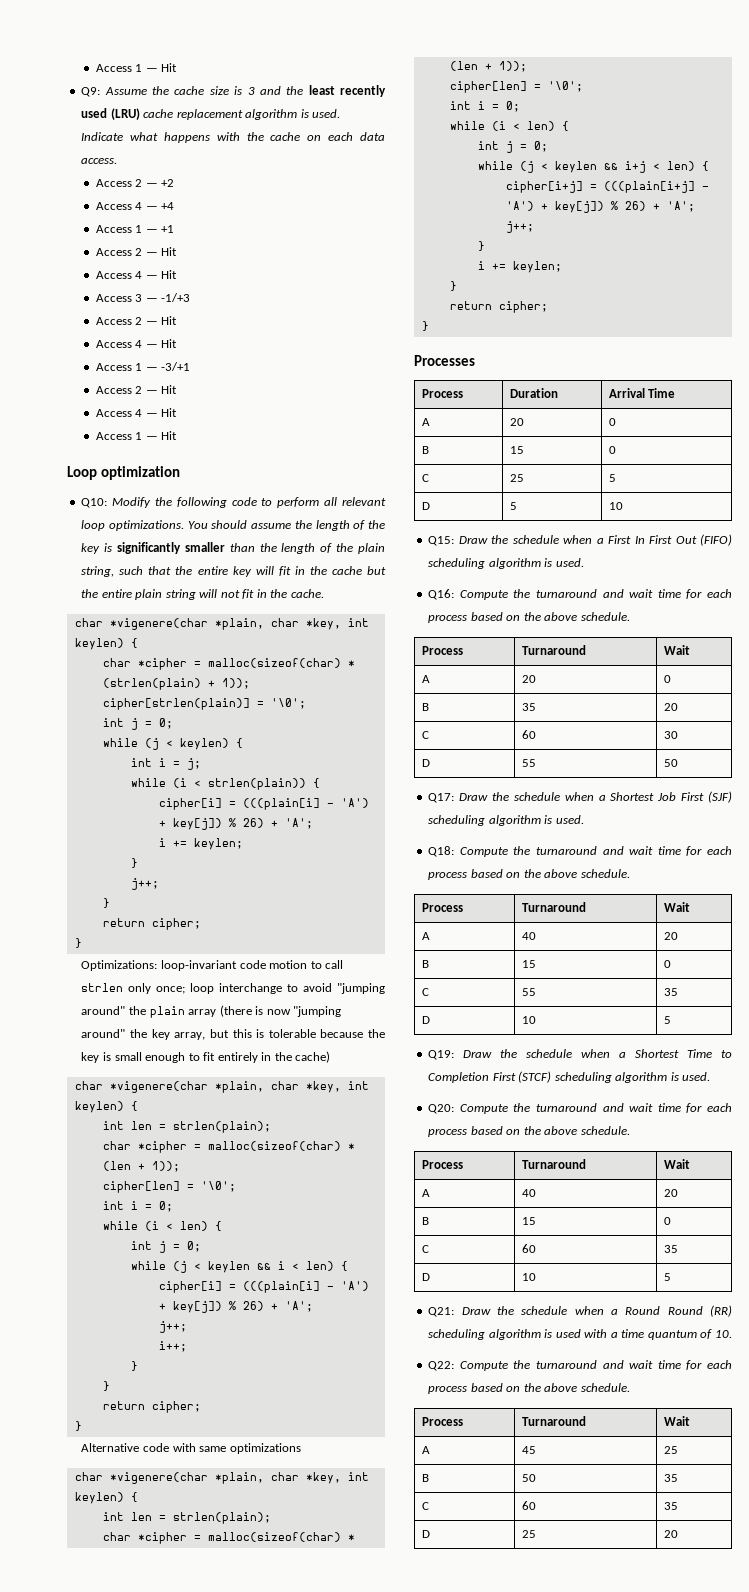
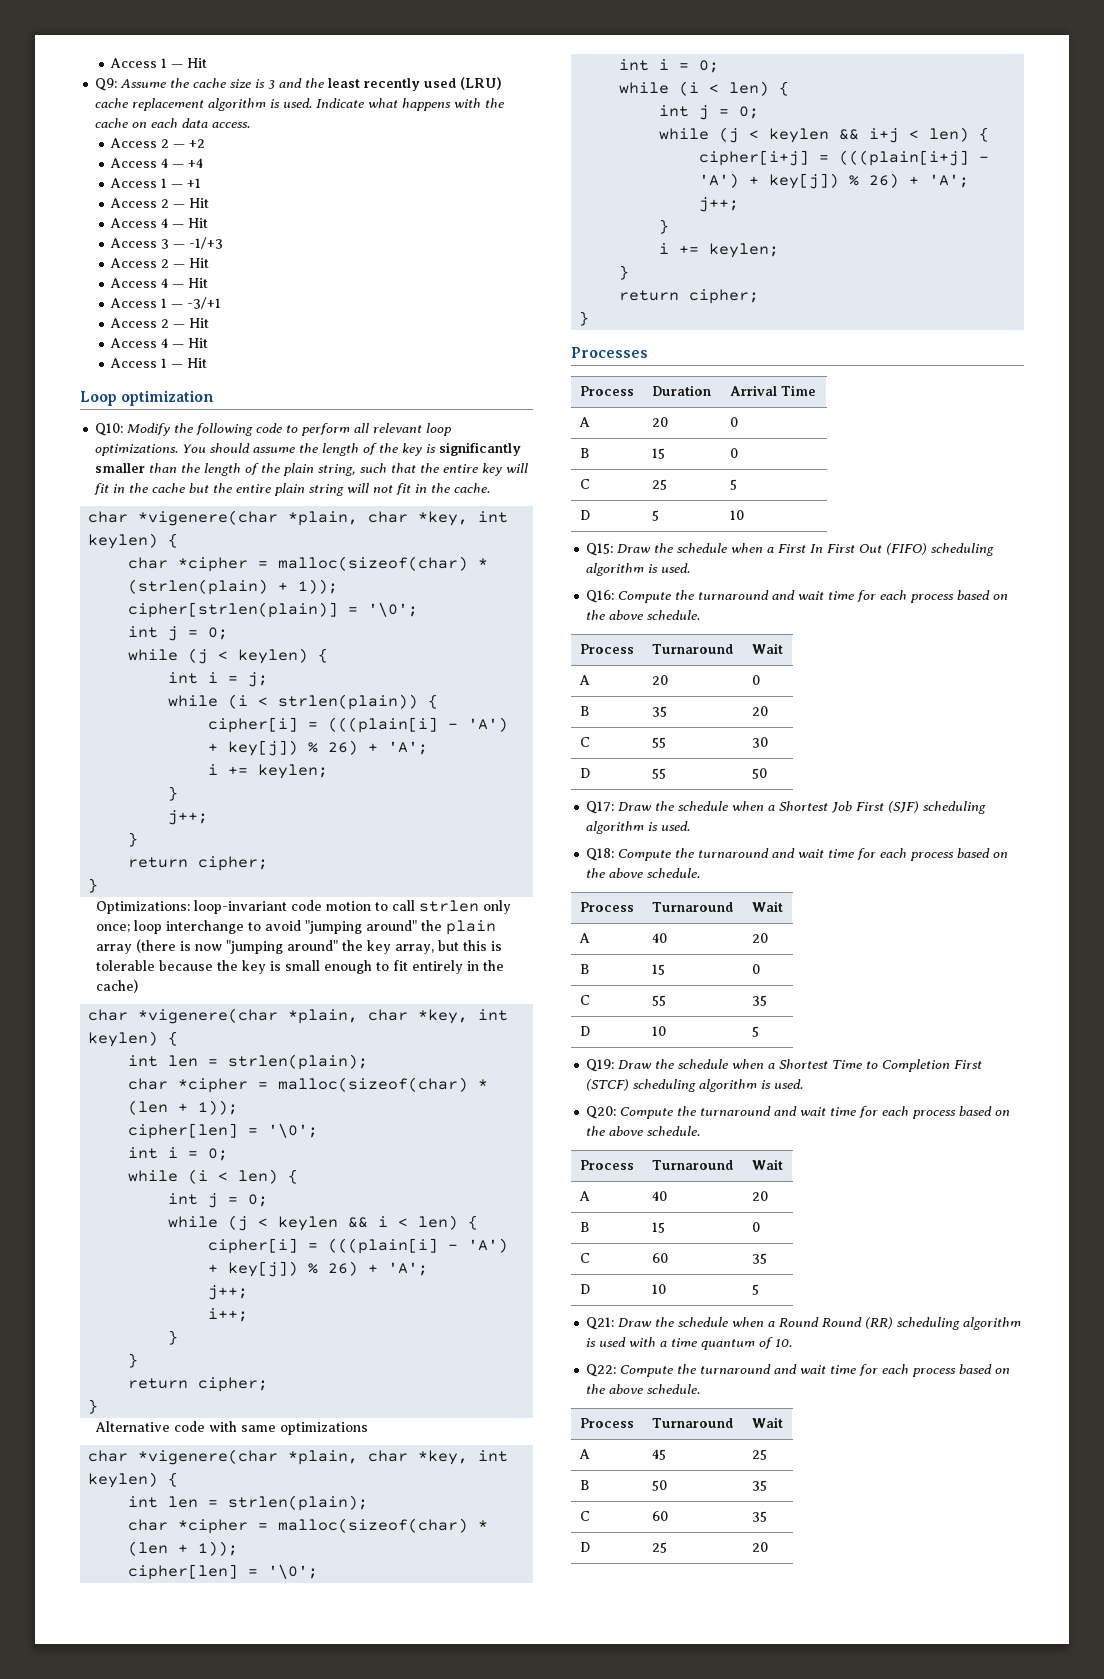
- C | 60 | 30
+ C | 55 | 30

